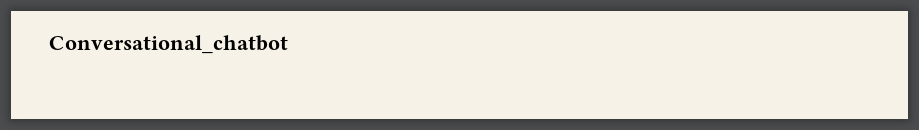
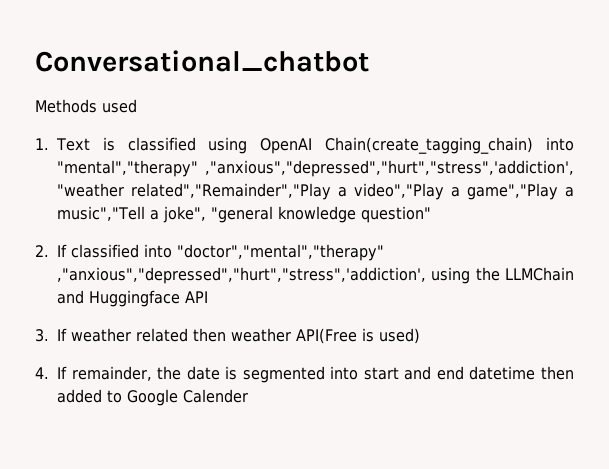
+ Methods used
+ 1. Text is classified using OpenAI Chain(create_tagging_chain) into "mental","therapy" ,"anxious","depressed","hurt","stress",'addiction', "weather related","Remainder","Play a video","Play a game","Play a music","Tell a joke", "general knowledge question"
+ 2. If classified into "doctor","mental","therapy" ,"anxious","depressed","hurt","stress",'addiction', using the LLMChain and Huggingface API
+ 3. If weather related then weather API(Free is used)
+ 4. If remainder, the date is segmented into start and end datetime then added to Google Calender

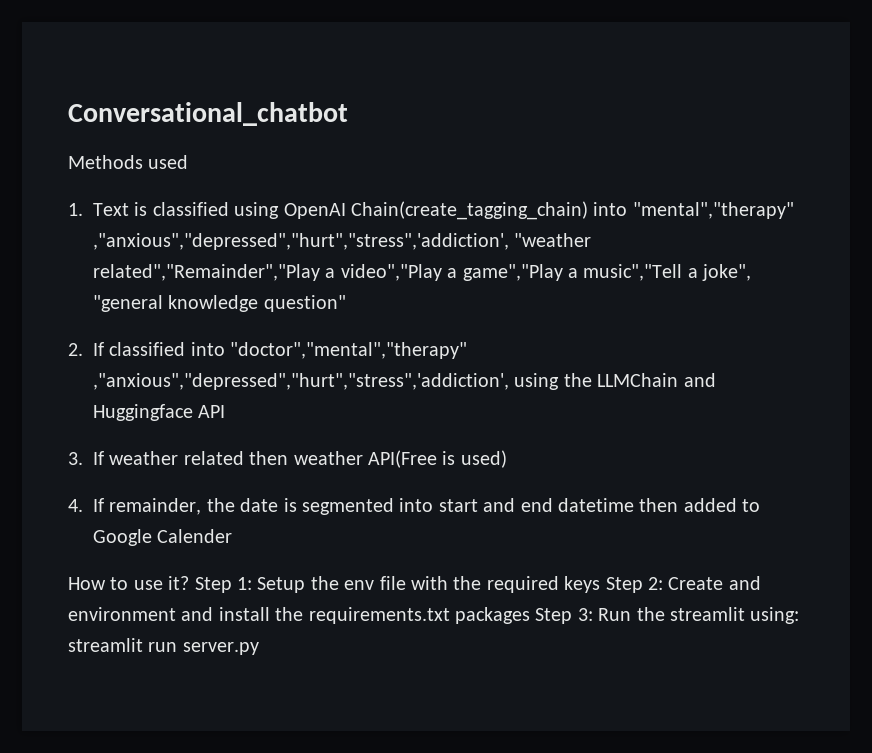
+ How to use it? Step 1: Setup the env file with the required keys Step 2: Create and environment and install the requirements.txt packages Step 3: Run the streamlit using: streamlit run server.py

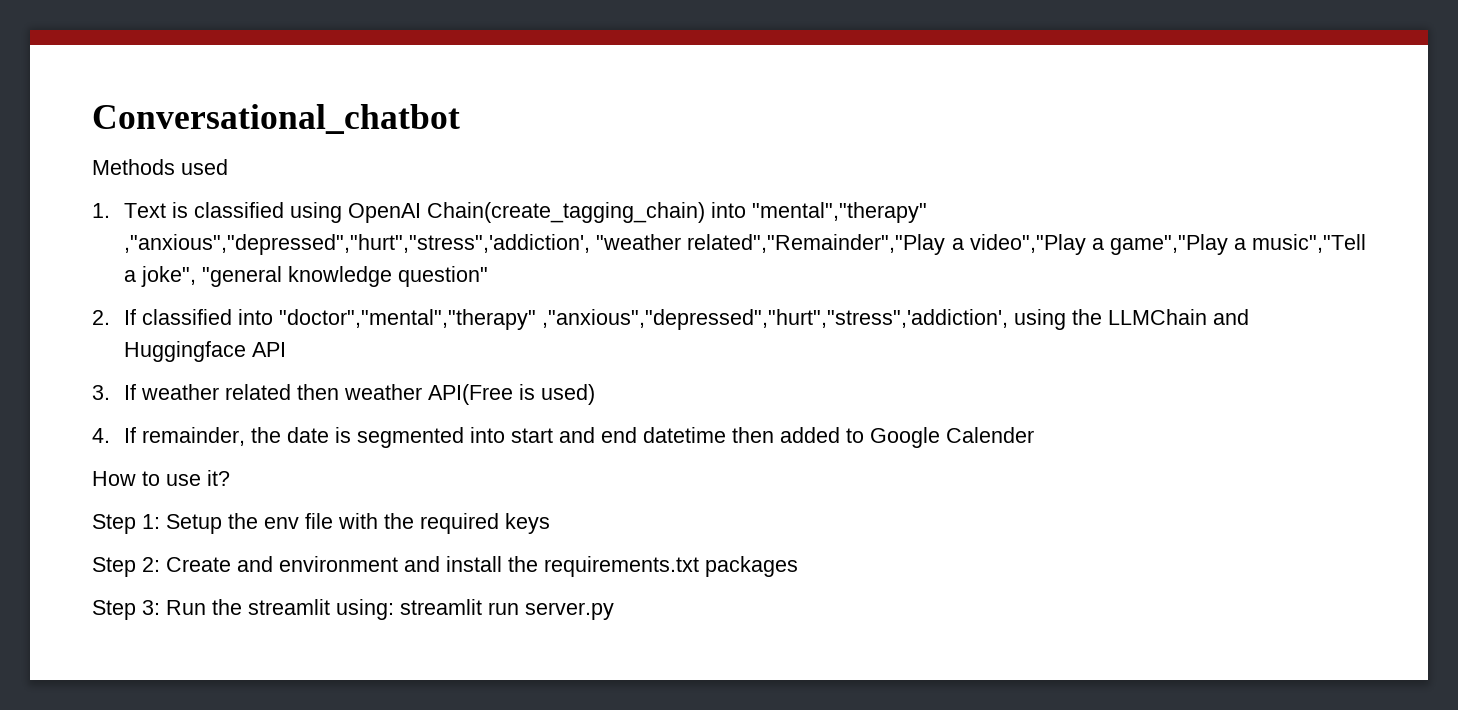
- How to use it? Step 1: Setup the env file with the required keys Step 2: Create and environment and install the requirements.txt packages Step 3: Run the streamlit using: streamlit run server.py
+ How to use it?
+ Step 1: Setup the env file with the required keys
+ Step 2: Create and environment and install the requirements.txt packages
+ Step 3: Run the streamlit using: streamlit run server.py

